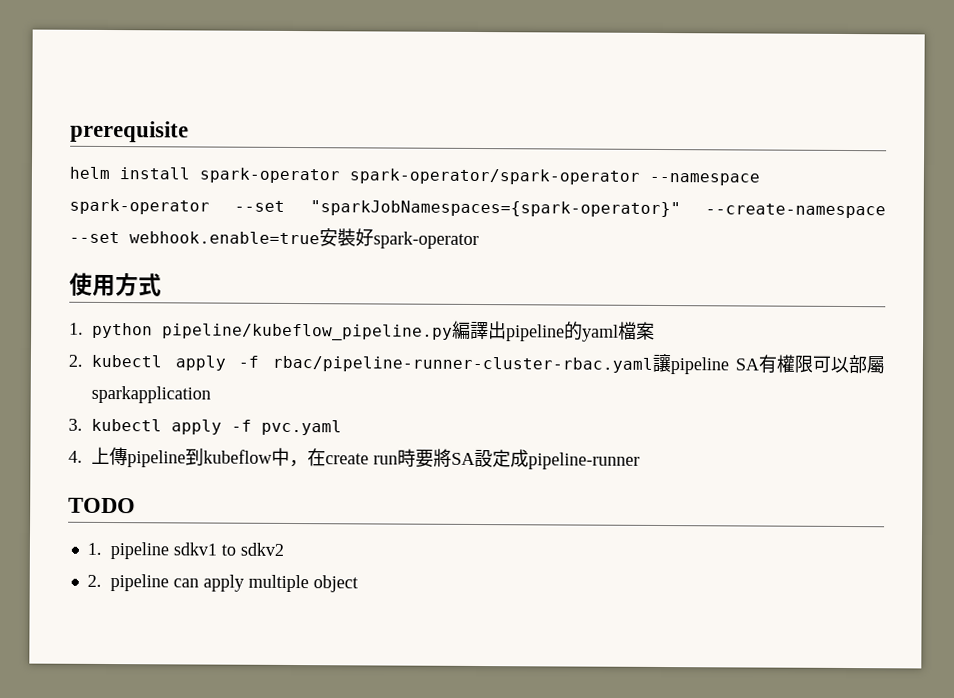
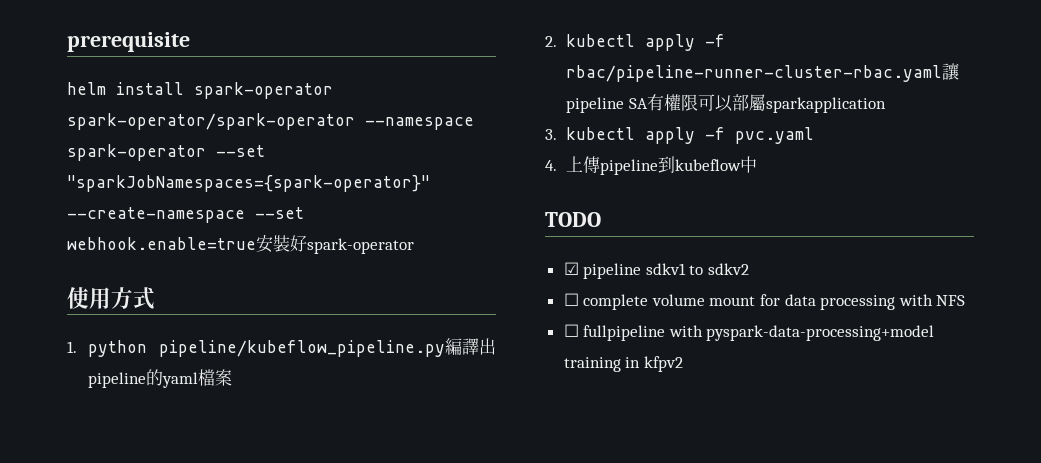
- 4.上傳pipeline到kubeflow中，在create run時要將SA設定成pipeline-runner
+ 4.上傳pipeline到kubeflow中
- 1. pipeline sdkv1 to sdkv2
+ ☑ pipeline sdkv1 to sdkv2
- 2. pipeline can apply multiple object
+ ☐ complete volume mount for data processing with NFS
+ ☐ fullpipeline with pyspark-data-processing+model training in kfpv2

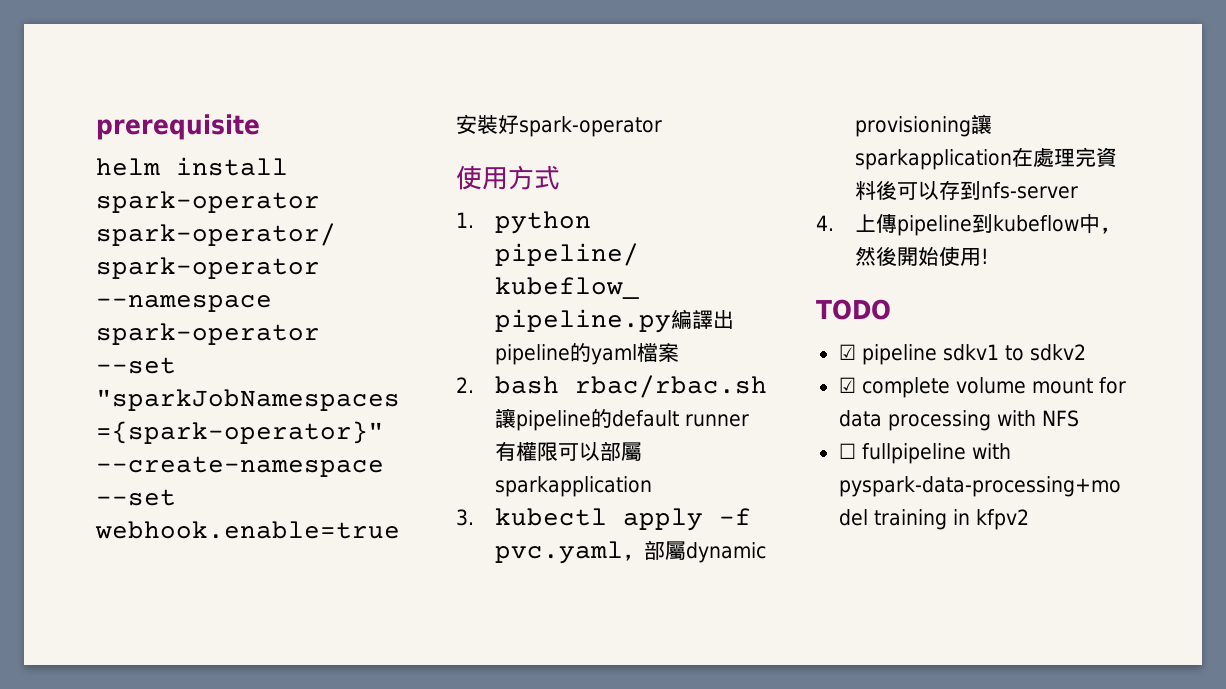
- 2. kubectl apply -f rbac/pipeline-runner-cluster-rbac.yaml讓pipeline SA有權限可以部屬sparkapplication
+ 2. bash rbac/rbac.sh讓pipeline的default runner有權限可以部屬sparkapplication
- 3. kubectl apply -f pvc.yaml
+ 3. kubectl apply -f pvc.yaml，部屬dynamic provisioning讓sparkapplication在處理完資料後可以存到nfs-server
- 4.上傳pipeline到kubeflow中
+ 4.上傳pipeline到kubeflow中，然後開始使用!
- ☐ complete volume mount for data processing with NFS
+ ☑ complete volume mount for data processing with NFS

